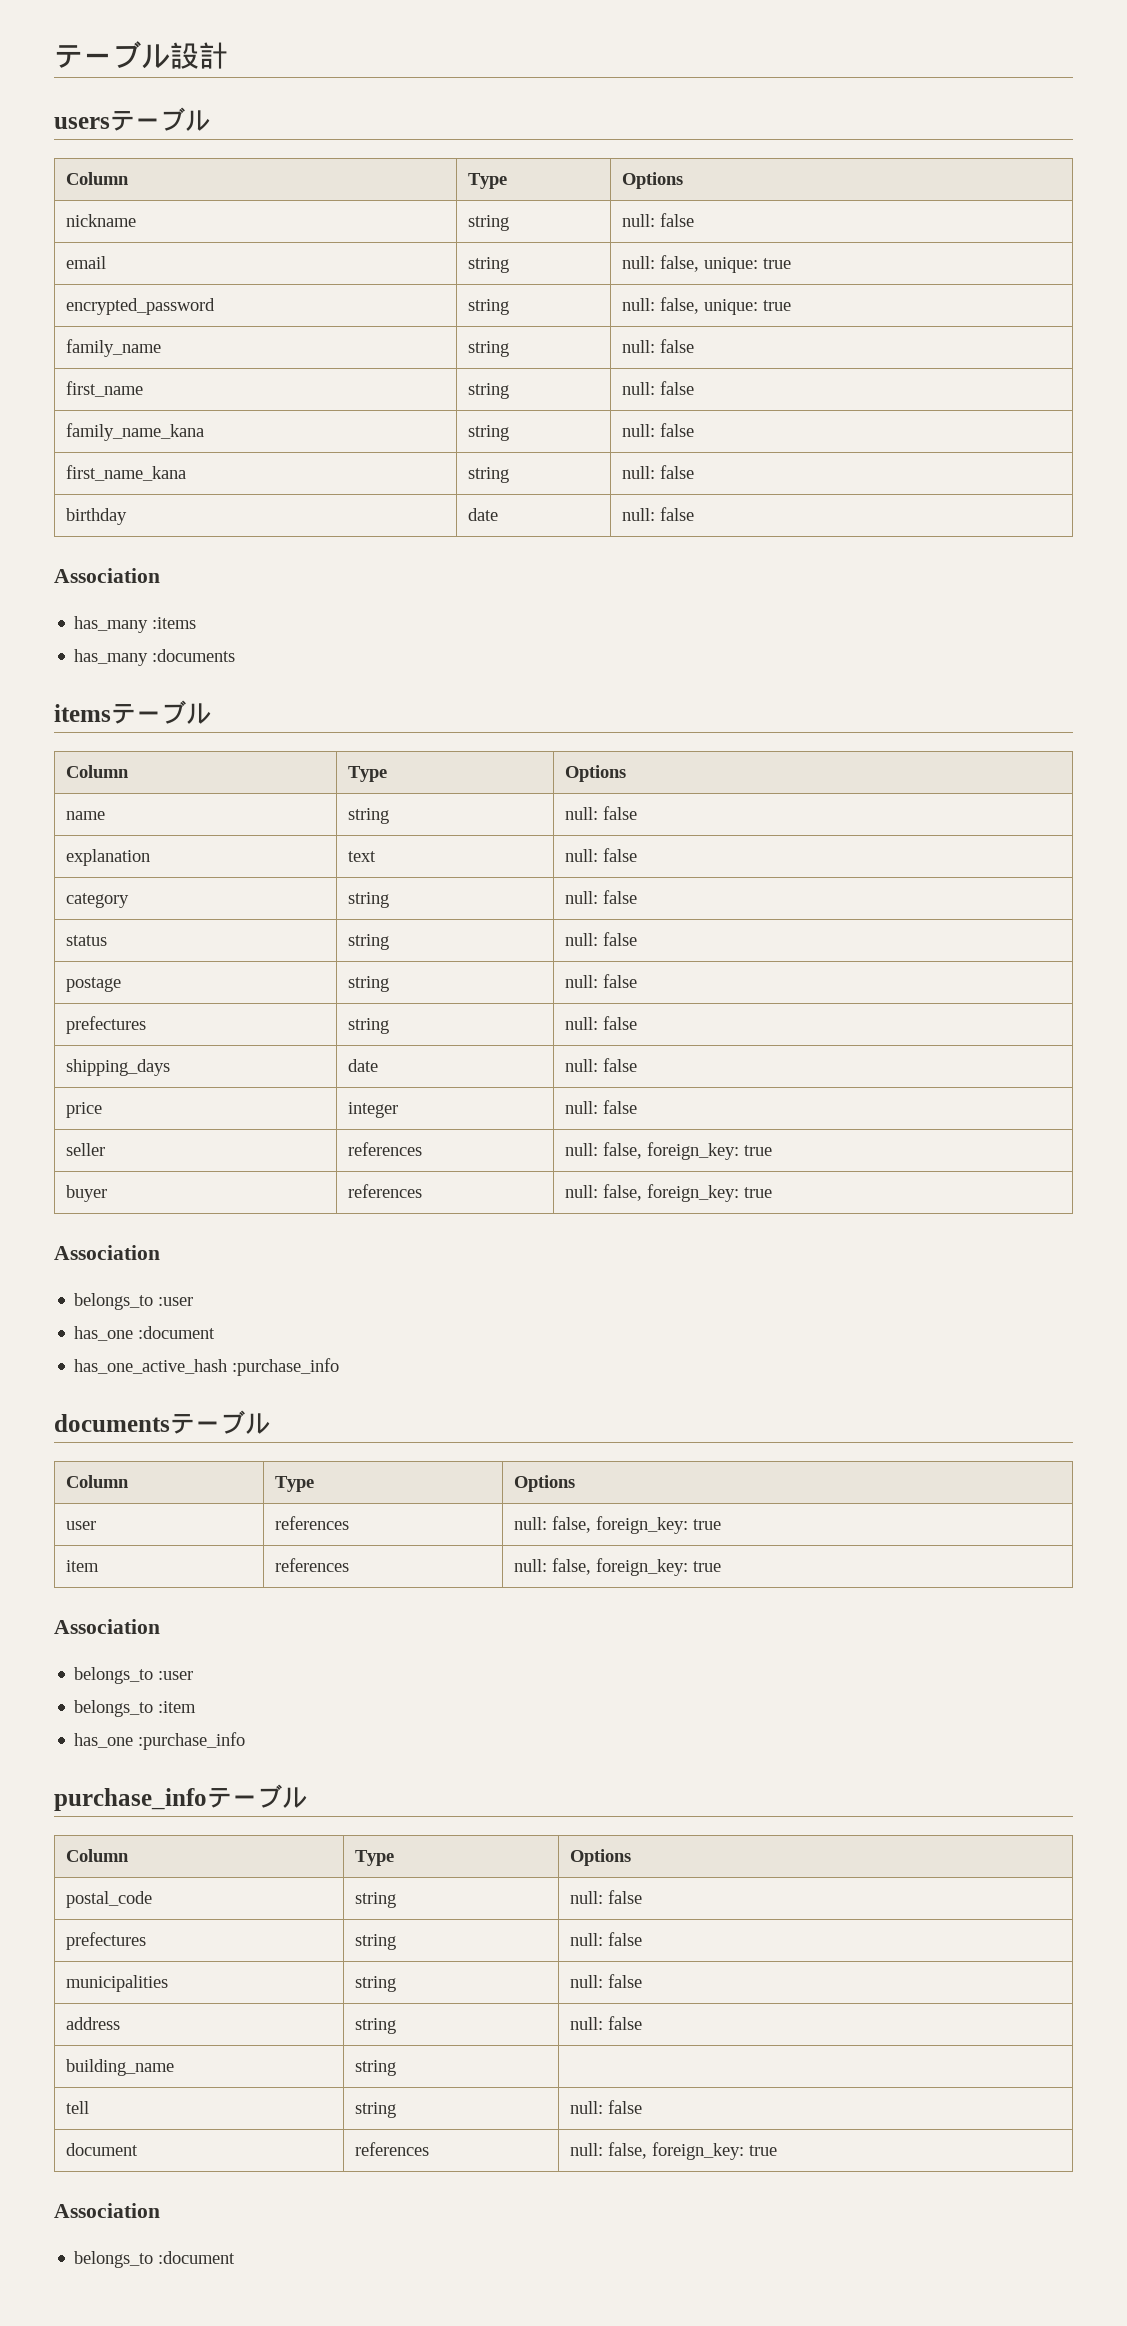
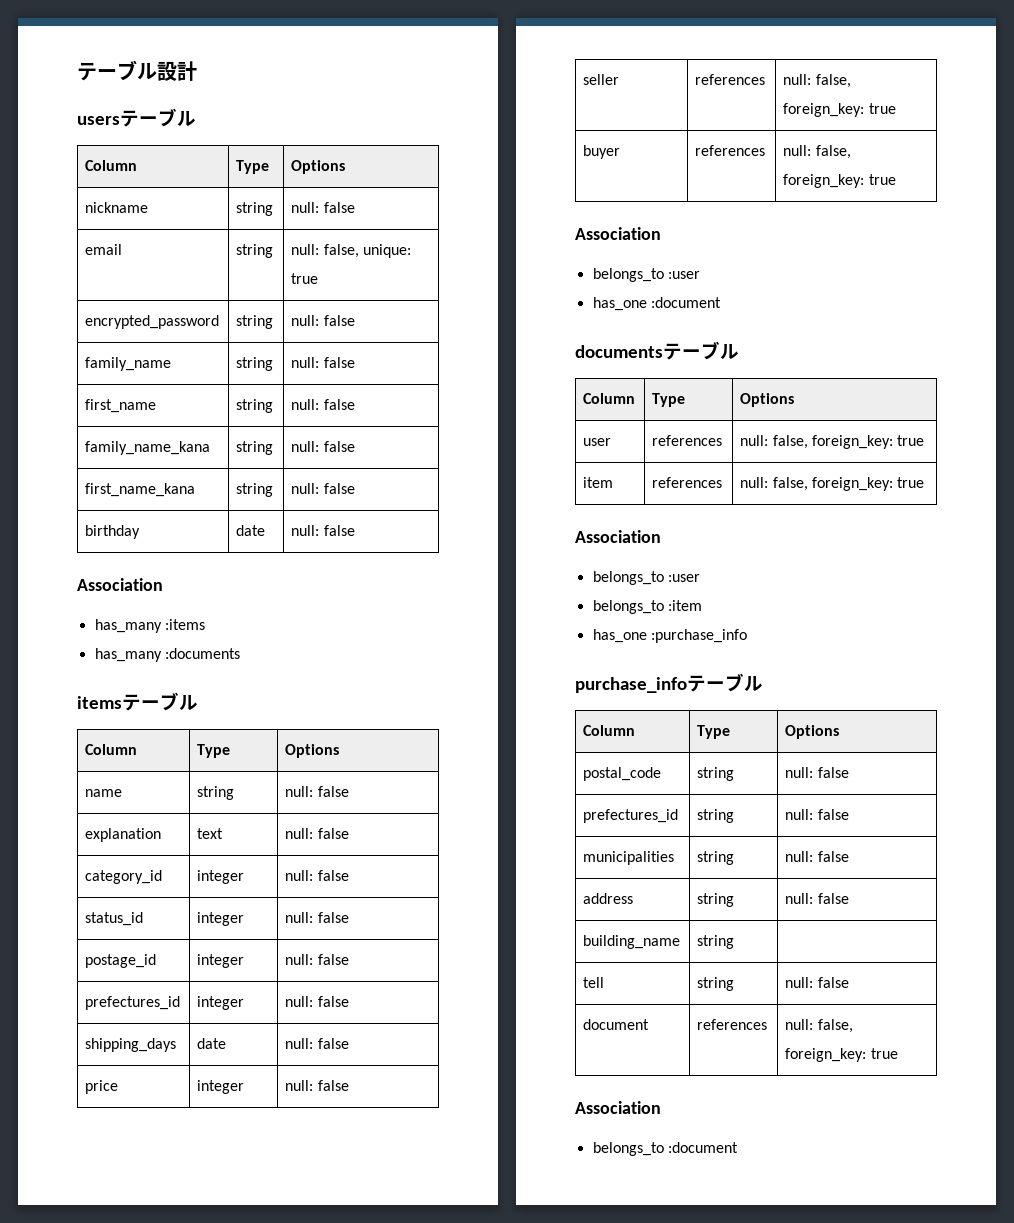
- encrypted_password | string | null: false, unique: true
+ encrypted_password | string | null: false
- category | string | null: false
- status | string | null: false
- postage | string | null: false
- prefectures | string | null: false
+ category_id | integer | null: false
+ status_id | integer | null: false
+ postage_id | integer | null: false
+ prefectures_id | integer | null: false
- has_one_active_hash :purchase_info
  postal_code | string | null: false
- prefectures | string | null: false
+ prefectures_id | string | null: false

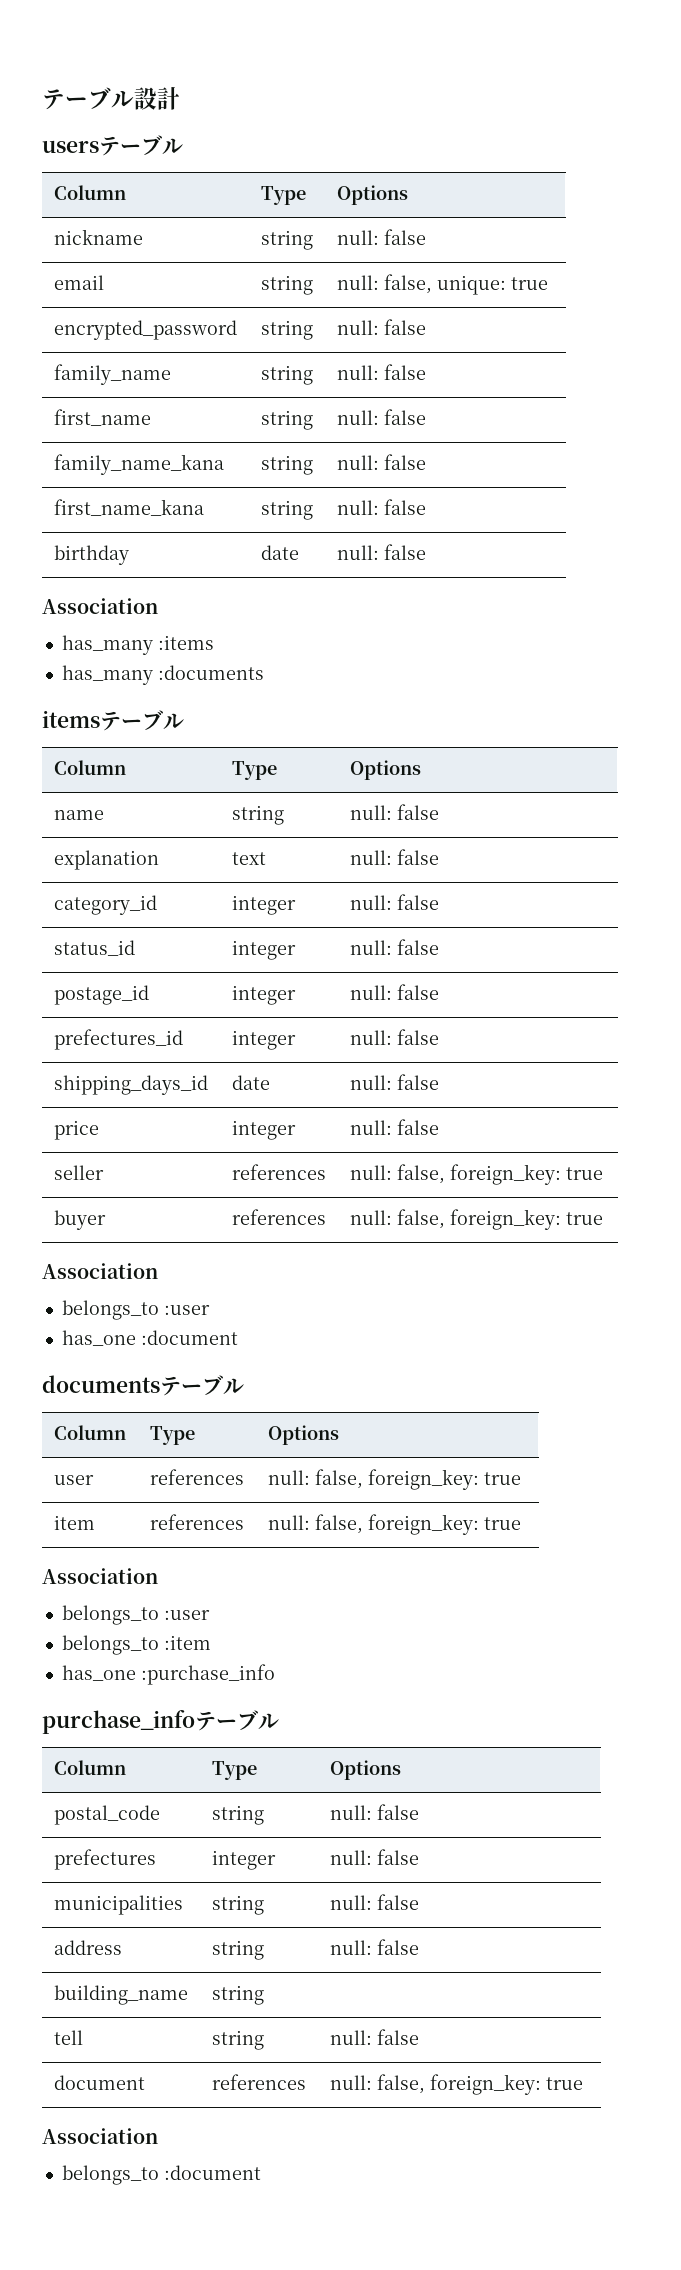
- shipping_days | date | null: false
+ shipping_days_id | date | null: false
- prefectures_id | string | null: false
+ prefectures | integer | null: false

